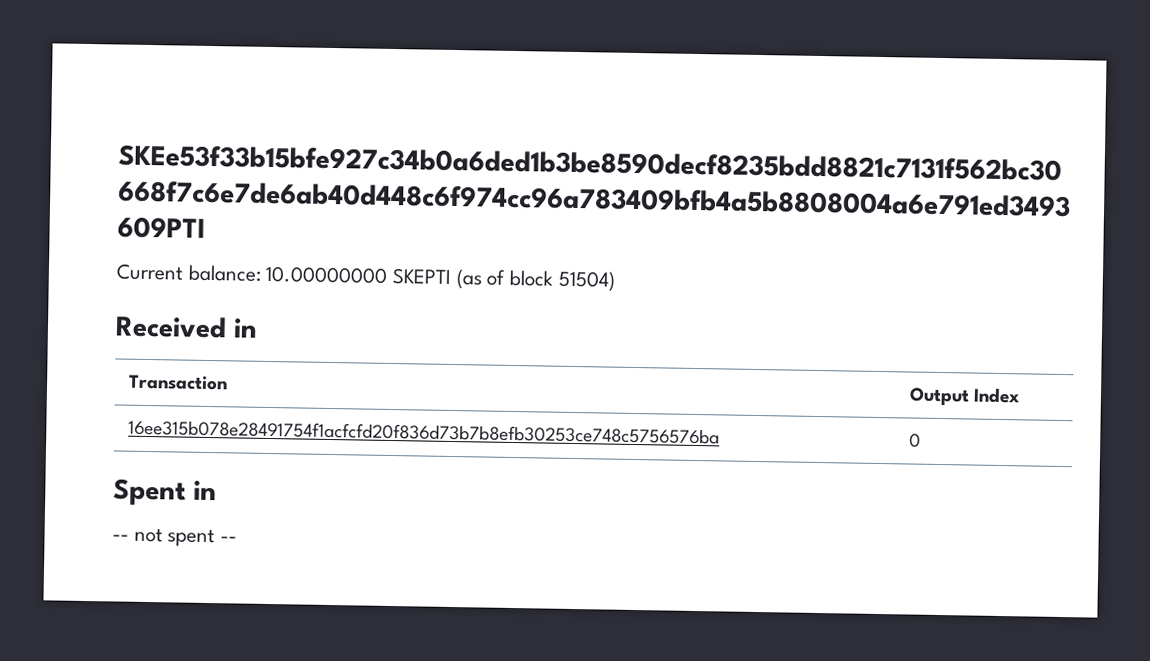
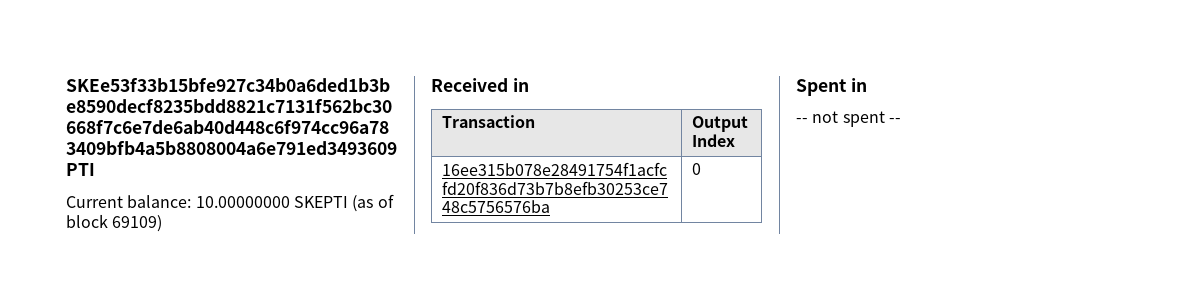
- Current balance: 10.00000000 SKEPTI (as of block 51504)
+ Current balance: 10.00000000 SKEPTI (as of block 69109)

